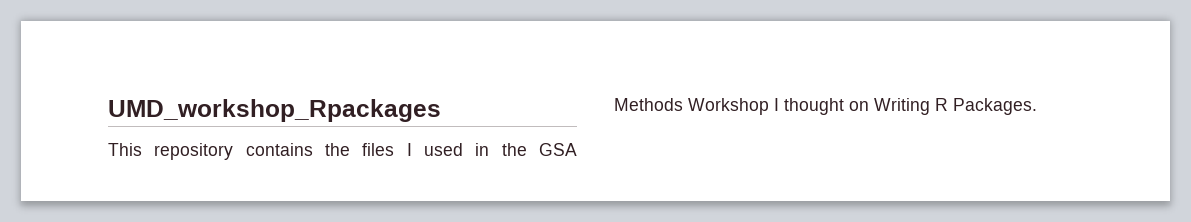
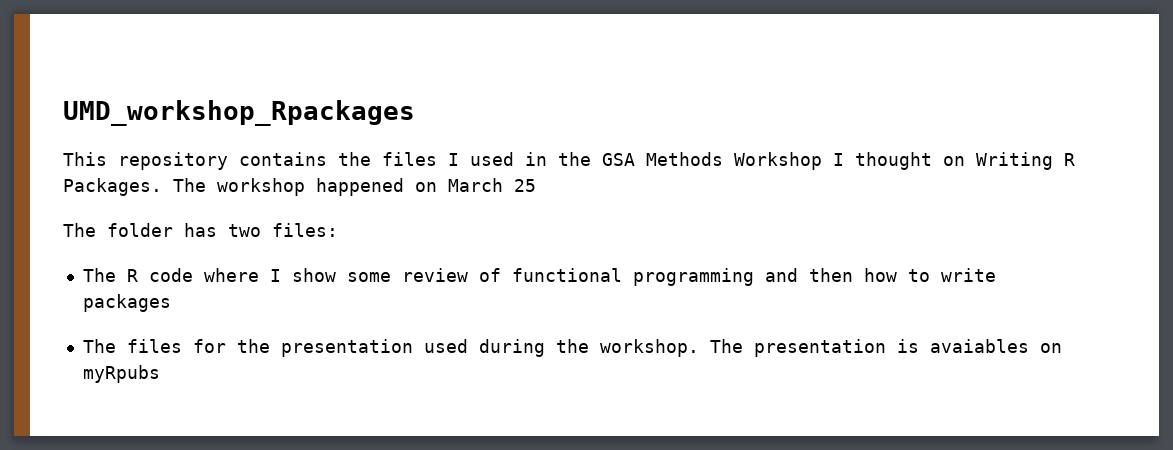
+ The workshop happened on March 25
+ The folder has two files:
+ The R code where I show some review of functional programming and then how to write packages
+ The files for the presentation used during the workshop. The presentation is avaiables on myRpubs

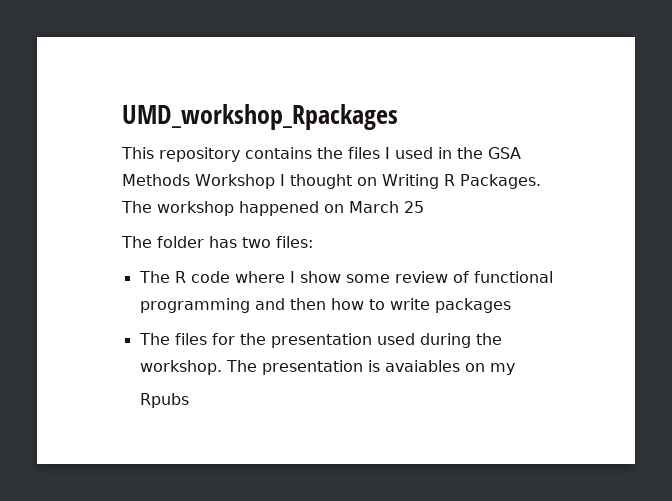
- The presentation is avaiables on myRpubs
+ The presentation is avaiables on my
+ Rpubs

